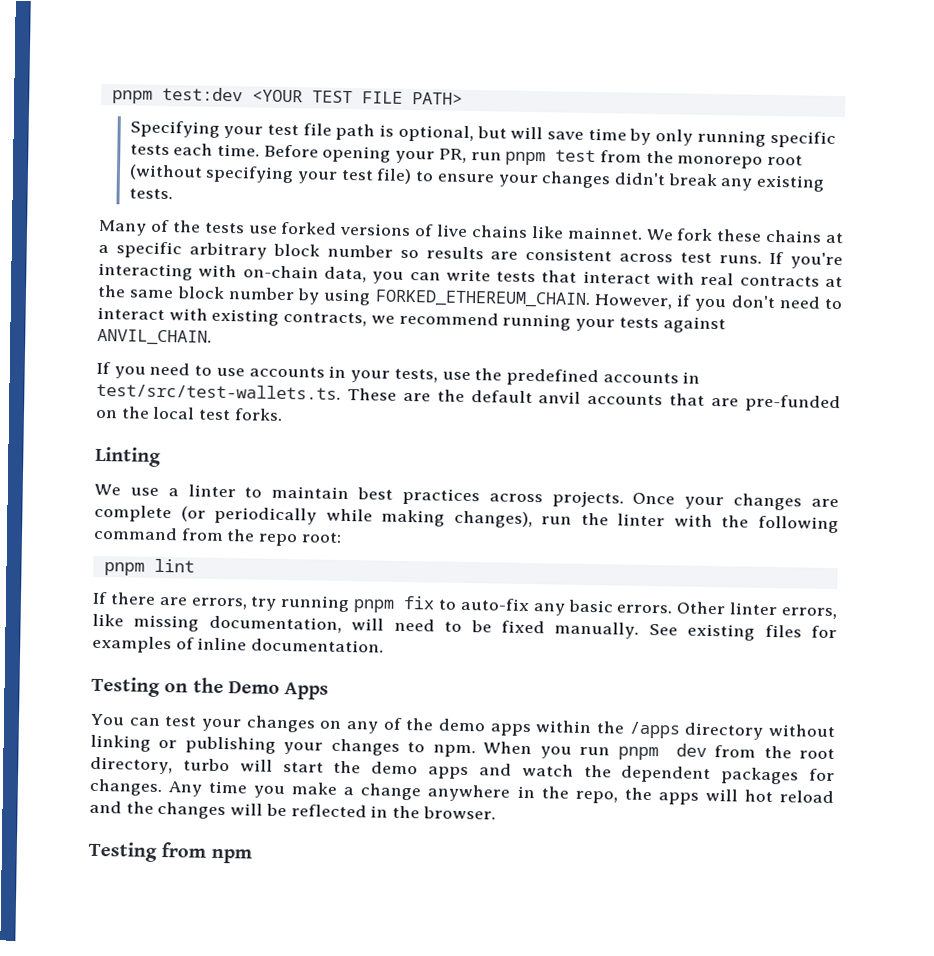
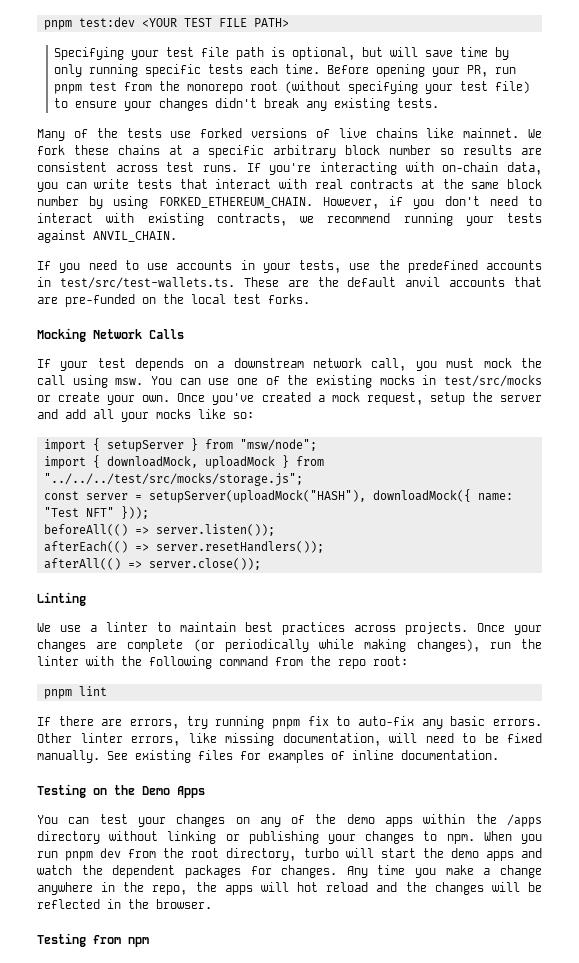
+ Mocking Network Calls
+ If your test depends on a downstream network call, you must mock the call using msw. You can use one of the existing mocks in test/src/mocks or create your own. Once you've created a mock request, setup the server and add all your mocks like so:
+ import { setupServer } from "msw/node";
+ import { downloadMock, uploadMock } from "../../../test/src/mocks/storage.js";
+ const server = setupServer(uploadMock("HASH"), downloadMock({ name: "Test NFT" }));
+ beforeAll(() => server.listen());
+ afterEach(() => server.resetHandlers());
+ afterAll(() => server.close());

